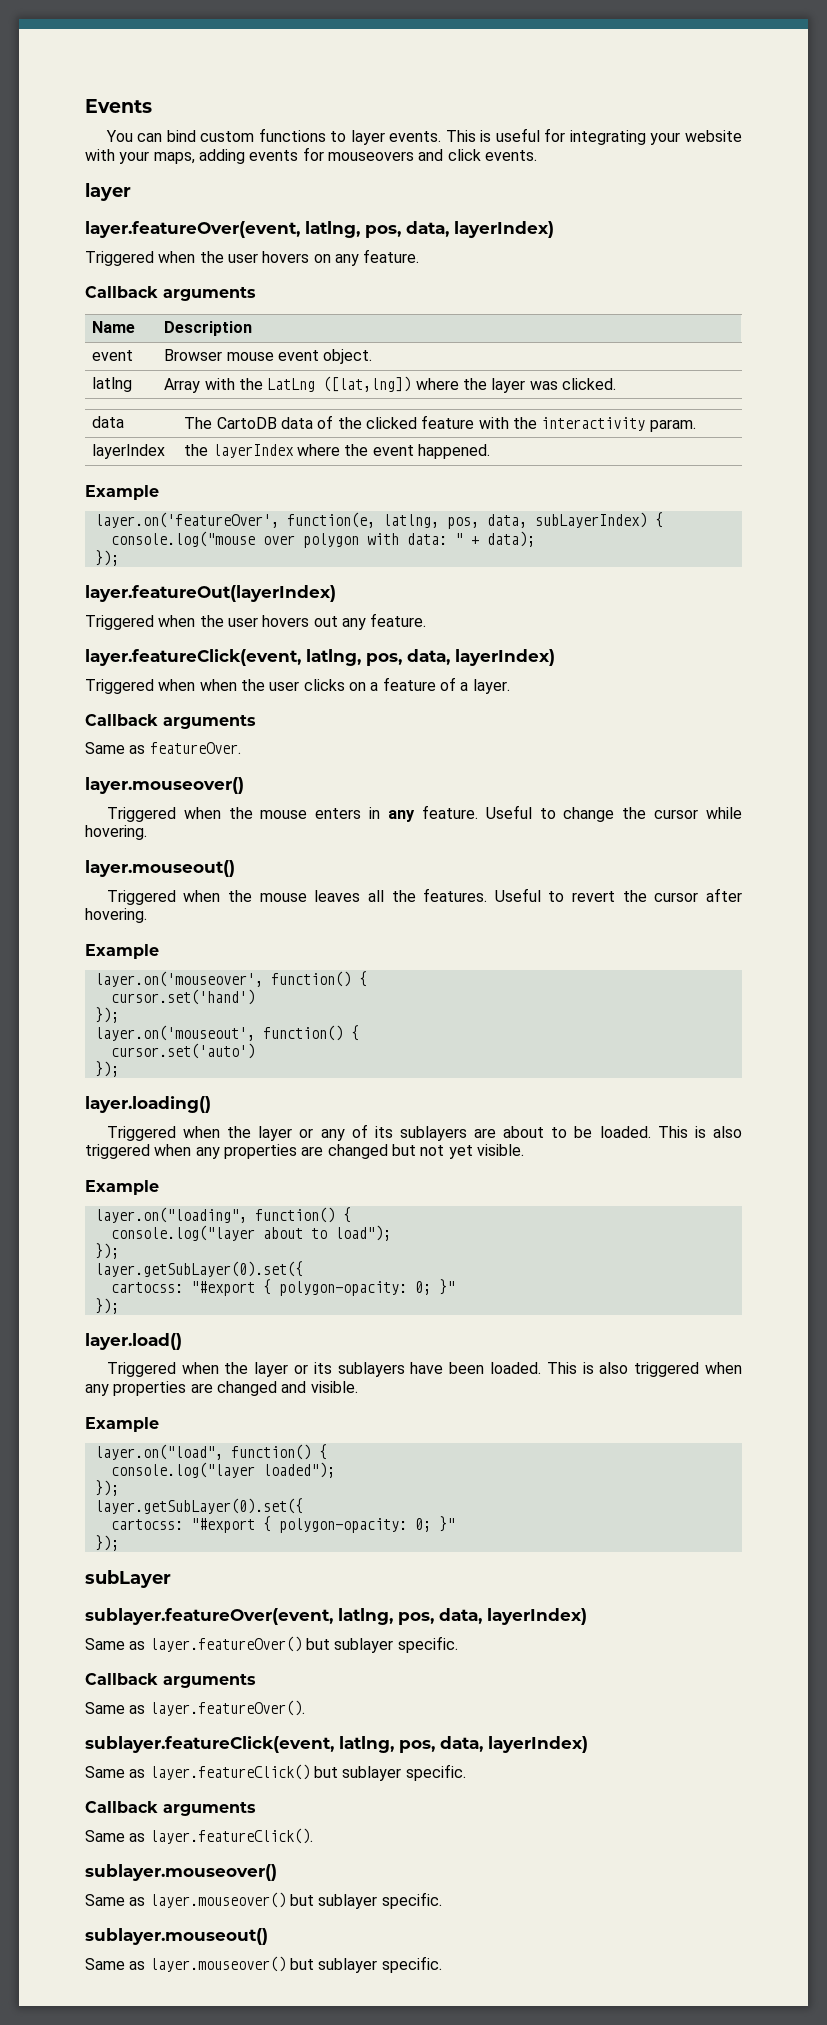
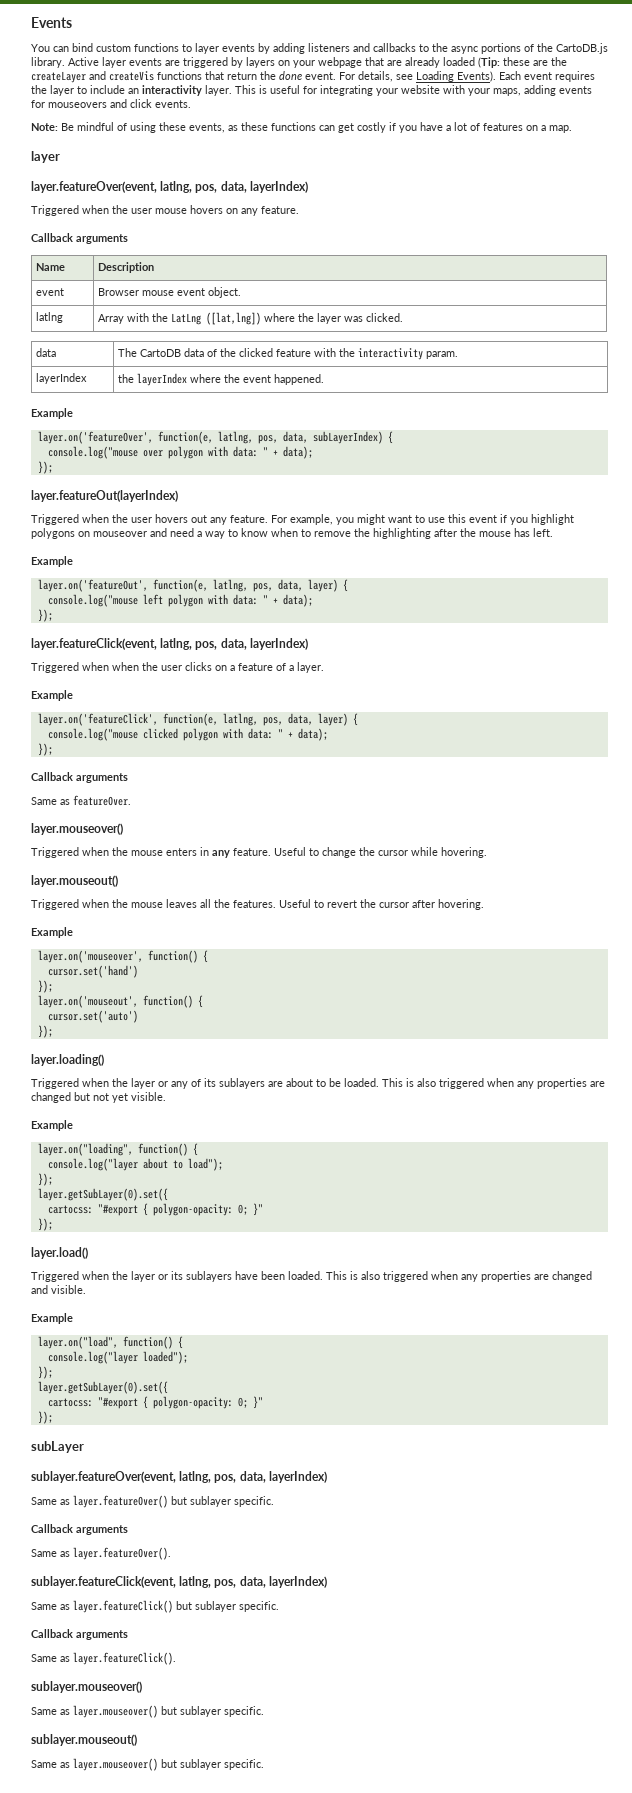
- You can bind custom functions to layer events.
+ You can bind custom functions to layer events by adding listeners and callbacks to the async portions of the CartoDB.js library. Active layer events are triggered by layers on your webpage that are already loaded (Tip: these are the createLayer and createVis functions that return the done event. For details, see Loading Events). Each event requires the layer to include an interactivity layer.
+ Note: Be mindful of using these events, as these functions can get costly if you have a lot of features on a map.
- Triggered when the user hovers on any feature.
+ Triggered when the user mouse hovers on any feature.
+ For example, you might want to use this event if you highlight polygons on mouseover and need a way to know when to remove the highlighting after the mouse has left.
+ Example
+ layer.on('featureOut', function(e, latlng, pos, data, layer) {
+ console.log("mouse left polygon with data: " + data);
+ });
  Triggered when when the user clicks on a feature of a layer.
+ Example
+ layer.on('featureClick', function(e, latlng, pos, data, layer) {
+ console.log("mouse clicked polygon with data: " + data);
+ });

